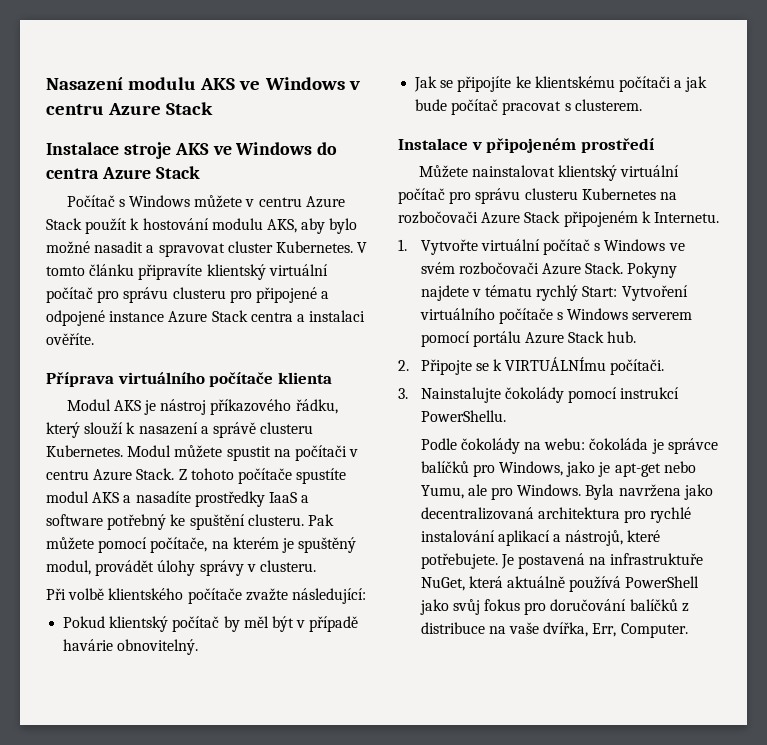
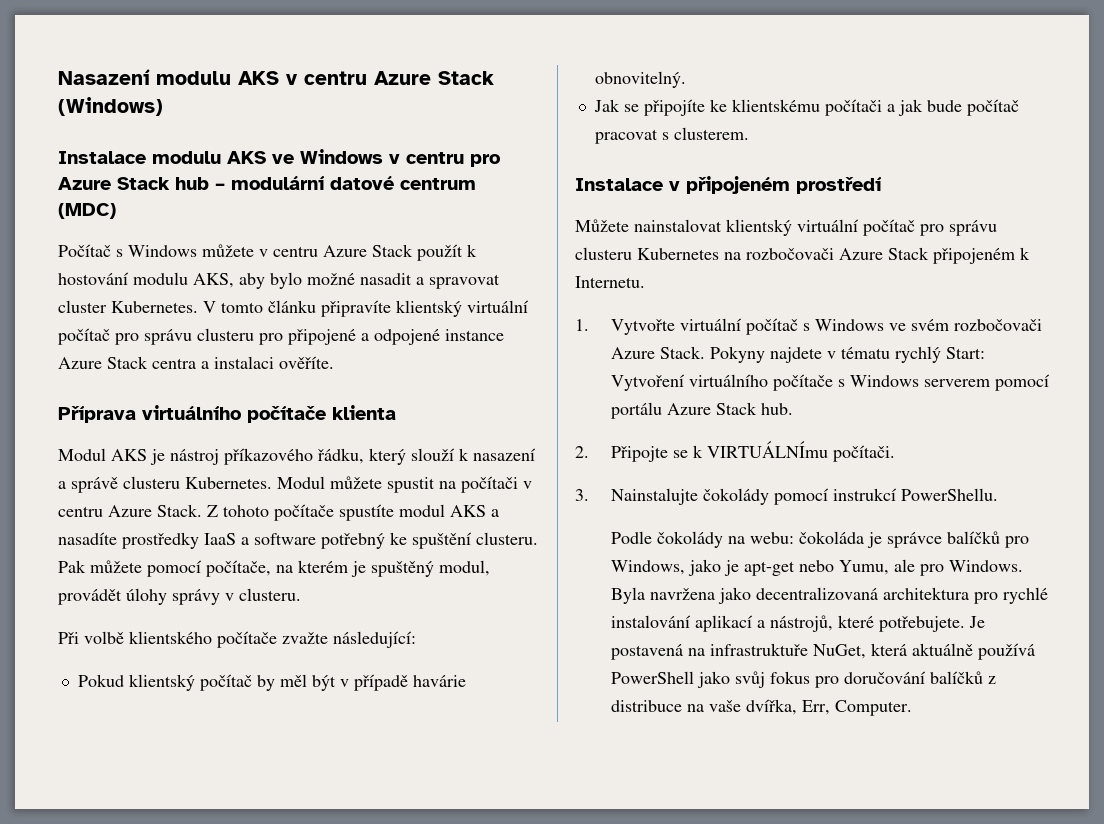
- Nasazení modulu AKS ve Windows v centru Azure Stack
- Instalace stroje AKS ve Windows do centra Azure Stack
+ Nasazení modulu AKS v centru Azure Stack (Windows)
+ Instalace modulu AKS ve Windows v centru pro Azure Stack hub – modulární datové centrum (MDC)

